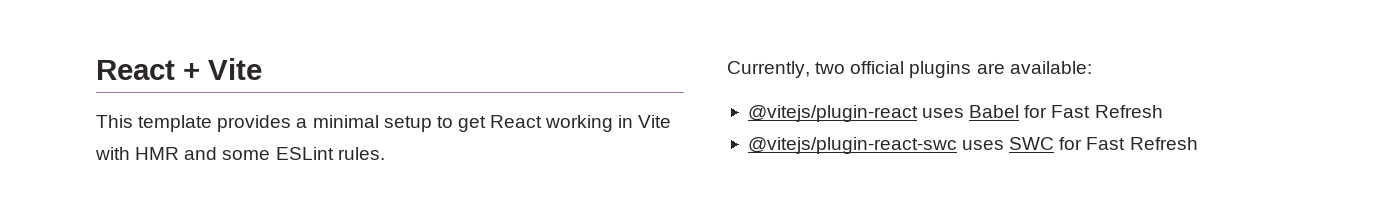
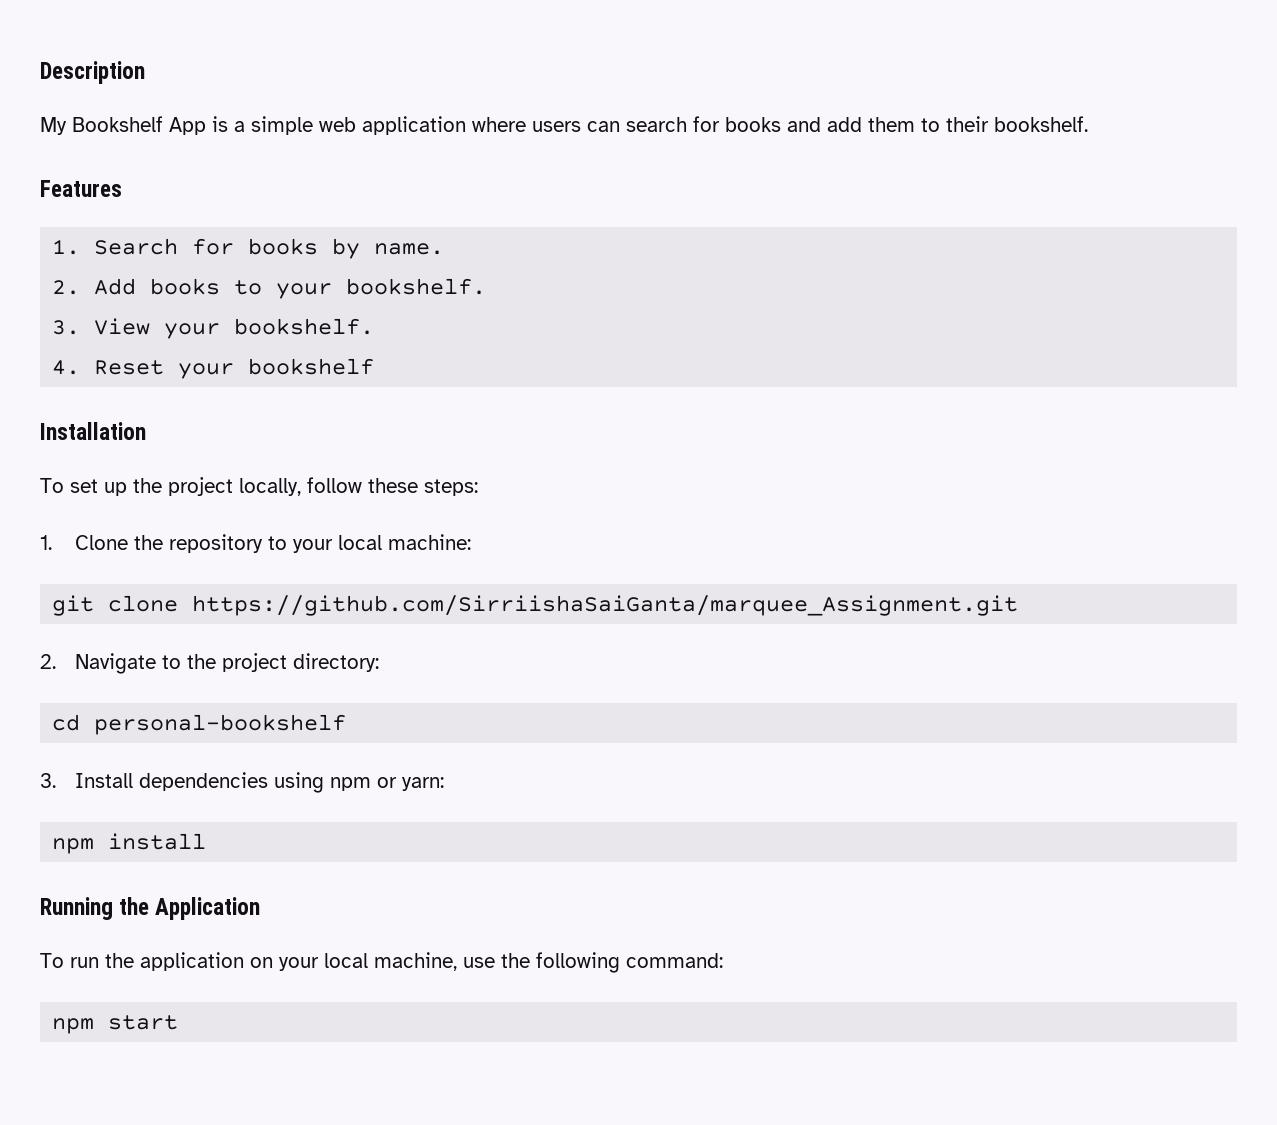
- React + Vite
- This template provides a minimal setup to get React working in Vite with HMR and some ESLint rules.
- Currently, two official plugins are available:
- @vitejs/plugin-react uses Babel for Fast Refresh
- @vitejs/plugin-react-swc uses SWC for Fast Refresh
+ Description
+ My Bookshelf App is a simple web application where users can search for books and add them to their bookshelf.
+ Features
+ 1. Search for books by name.
+ 2. Add books to your bookshelf.
+ 3. View your bookshelf.
+ 4. Reset your bookshelf
+ Installation
+ To set up the project locally, follow these steps:
+ 1. Clone the repository to your local machine:
+ git clone https://github.com/SirriishaSaiGanta/marquee_Assignment.git
+ 2. Navigate to the project directory:
+ cd personal-bookshelf
+ 3. Install dependencies using npm or yarn:
+ npm install
+ Running the Application
+ To run the application on your local machine, use the following command:
+ npm start

